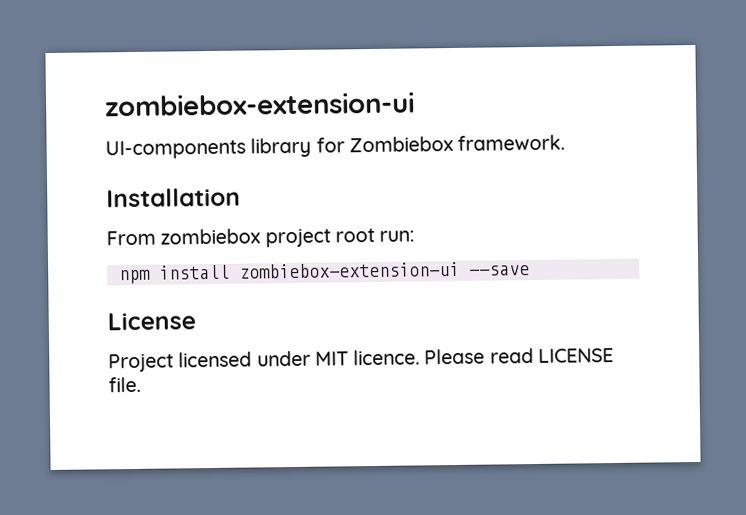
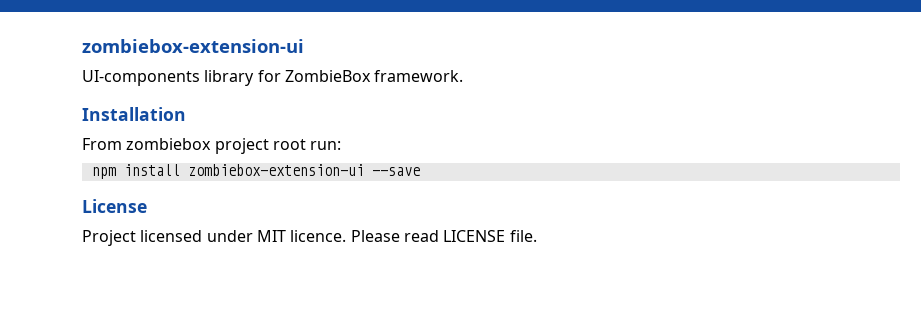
- UI-components library for Zombiebox framework.
+ UI-components library for ZombieBox framework.

